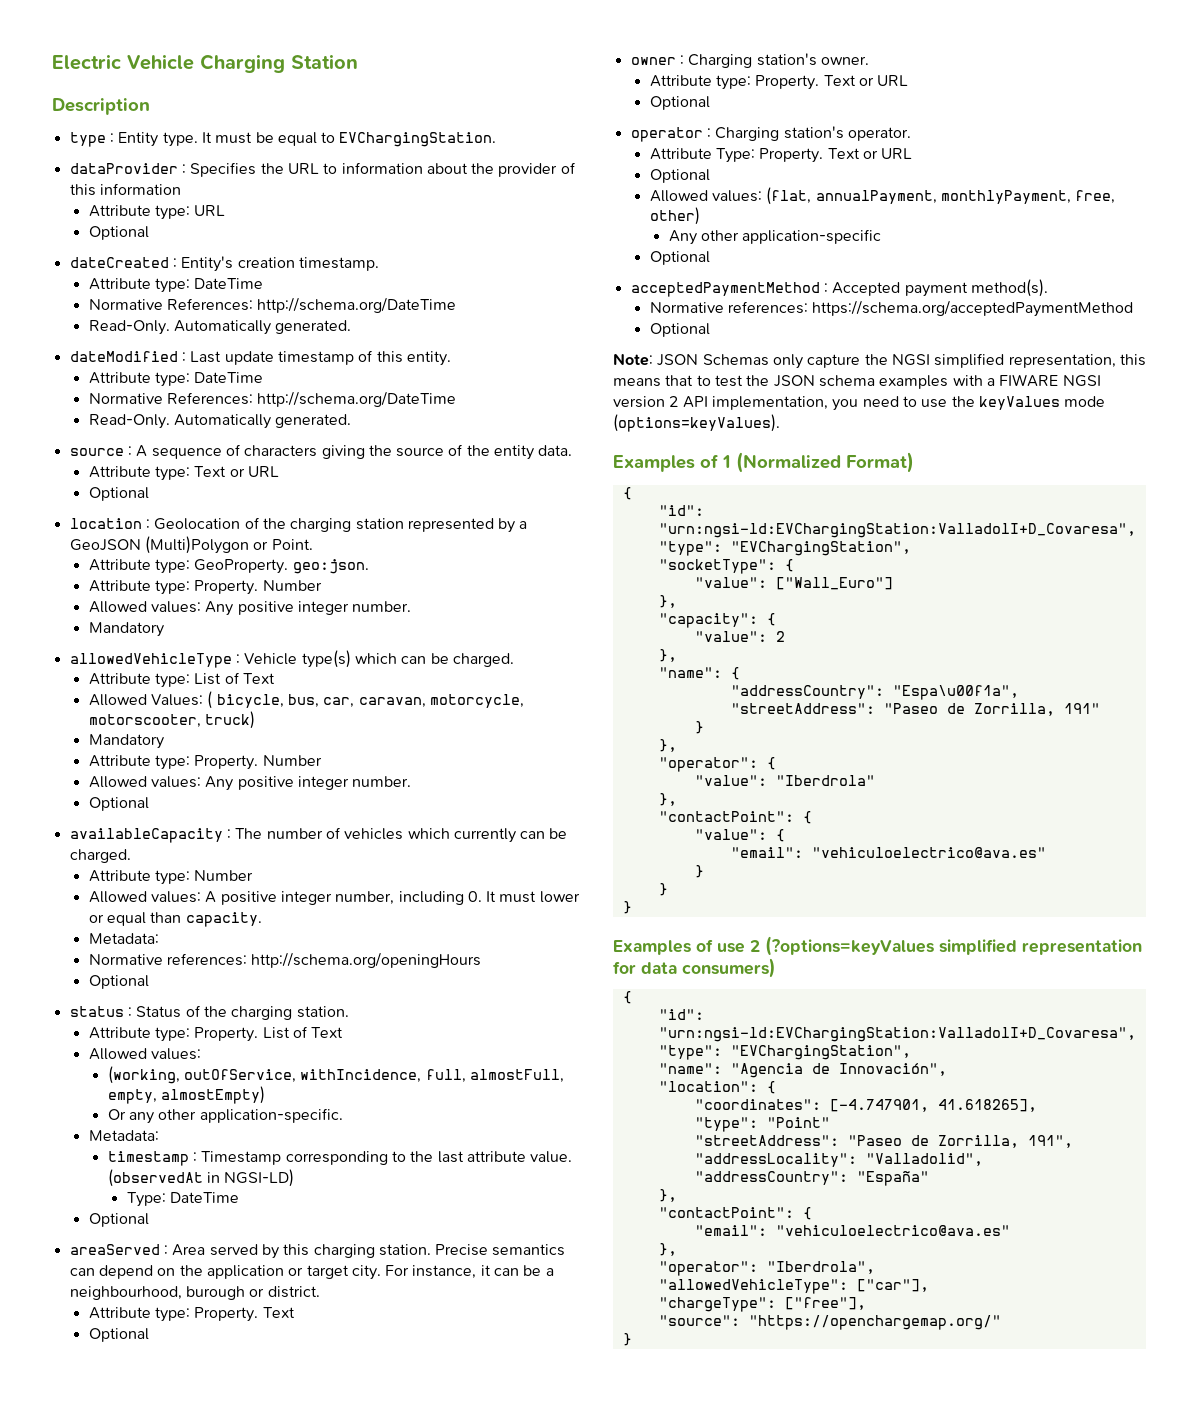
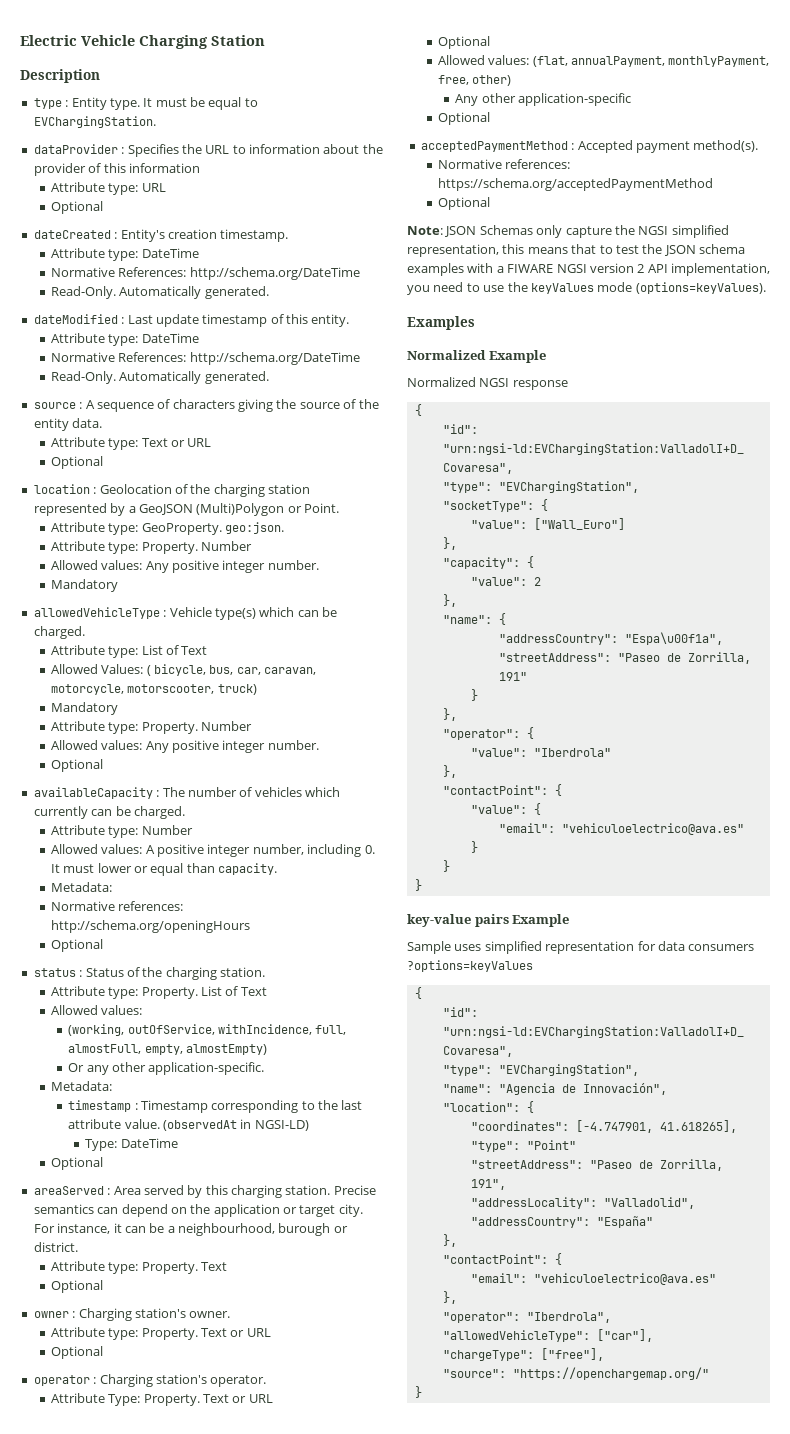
- Examples of 1 (Normalized Format)
+ Examples
+ Normalized Example
+ Normalized NGSI response
- Examples of use 2 (?options=keyValues simplified representation for data consumers)
+ key-value pairs Example
+ Sample uses simplified representation for data consumers ?options=keyValues

